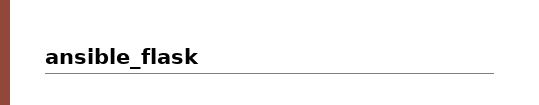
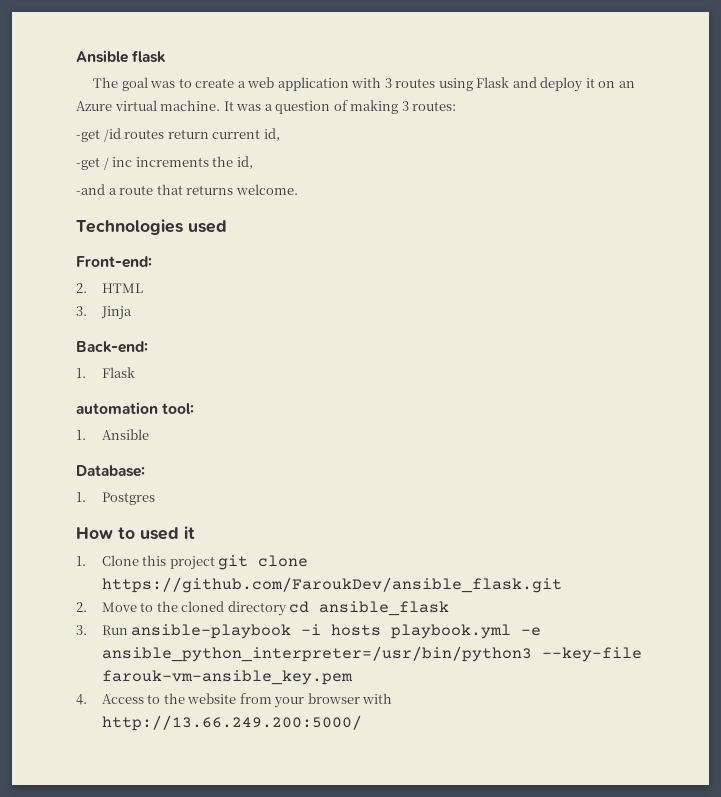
- ansible_flask
+ Ansible flask
+ The goal was to create a web application with 3 routes using Flask and deploy it on an Azure virtual machine. It was a question of making 3 routes:
+ -get /id routes return current id,
+ -get / inc increments the id,
+ -and a route that returns welcome.
+ Technologies used
+ Front-end:
+ 2. HTML
+ 3. Jinja
+ Back-end:
+ 1. Flask
+ automation tool:
+ 1. Ansible
+ Database:
+ 1. Postgres
+ How to used it
+ 1. Clone this project git clone https://github.com/FaroukDev/ansible_flask.git
+ 2. Move to the cloned directory cd ansible_flask
+ 3. Run ansible-playbook -i hosts playbook.yml -e ansible_python_interpreter=/usr/bin/python3 --key-file farouk-vm-ansible_key.pem
+ 4. Access to the website from your browser with http://13.66.249.200:5000/

